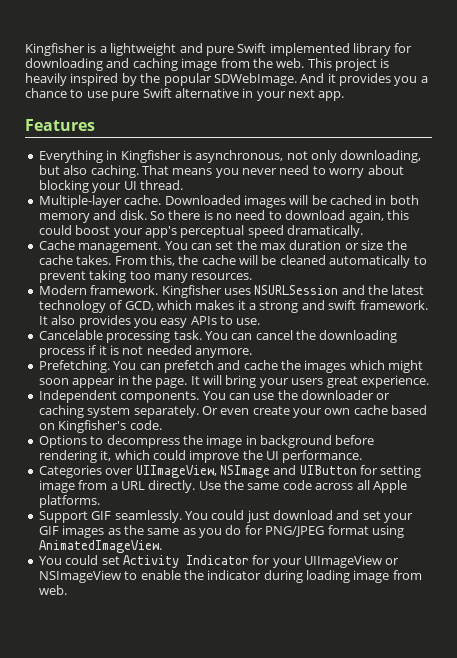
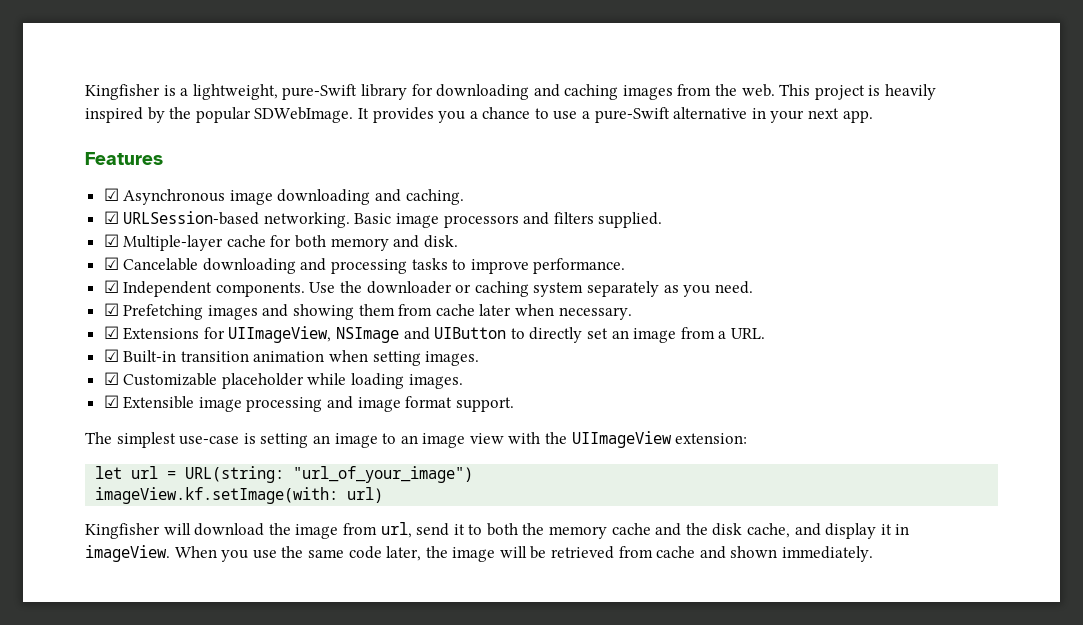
- Kingfisher is a lightweight and pure Swift implemented library for downloading and caching image from the web.
+ Kingfisher is a lightweight, pure-Swift library for downloading and caching images from the web.
- And it provides you a chance to use pure Swift alternative in your next app.
+ It provides you a chance to use a pure-Swift alternative in your next app.
- Everything in Kingfisher is asynchronous, not only downloading, but also caching. That means you never need to worry about blocking your UI thread.
- Multiple-layer cache. Downloaded images will be cached in both memory and disk. So there is no need to download again, this could boost your app's perceptual speed dramatically.
- Cache management. You can set the max duration or size the cache takes. From this, the cache will be cleaned automatically to prevent taking too many resources.
- Modern framework. Kingfisher uses NSURLSession and the latest technology of GCD, which makes it a strong and swift framework. It also provides you easy APIs to use.
- Cancelable processing task. You can cancel the downloading process if it is not needed anymore.
- Prefetching. You can prefetch and cache the images which might soon appear in the page. It will bring your users great experience.
- Independent components. You can use the downloader or caching system separately. Or even create your own cache based on Kingfisher's code.
- Options to decompress the image in background before rendering it, which could improve the UI performance.
- Categories over UIImageView, NSImage and UIButton for setting image from a URL directly. Use the same code across all Apple platforms.
- Support GIF seamlessly. You could just download and set your GIF images as the same as you do for PNG/JPEG format using AnimatedImageView.
- You could set Activity Indicator for your UIImageView or NSImageView to enable the indicator during loading image from web.
+ ☑ Asynchronous image downloading and caching.
+ ☑ URLSession-based networking. Basic image processors and filters supplied.
+ ☑ Multiple-layer cache for both memory and disk.
+ ☑ Cancelable downloading and processing tasks to improve performance.
+ ☑ Independent components. Use the downloader or caching system separately as you need.
+ ☑ Prefetching images and showing them from cache later when necessary.
+ ☑ Extensions for UIImageView, NSImage and UIButton to directly set an image from a URL.
+ ☑ Built-in transition animation when setting images.
+ ☑ Customizable placeholder while loading images.
+ ☑ Extensible image processing and image format support.
+ The simplest use-case is setting an image to an image view with the UIImageView extension:
+ let url = URL(string: "url_of_your_image")
+ imageView.kf.setImage(with: url)
+ Kingfisher will download the image from url, send it to both the memory cache and the disk cache, and display it in imageView. When you use the same code later, the image will be retrieved from cache and shown immediately.

